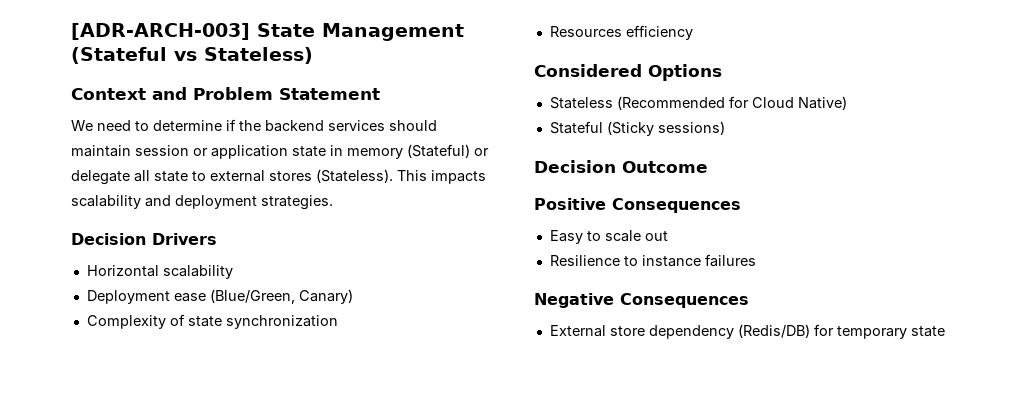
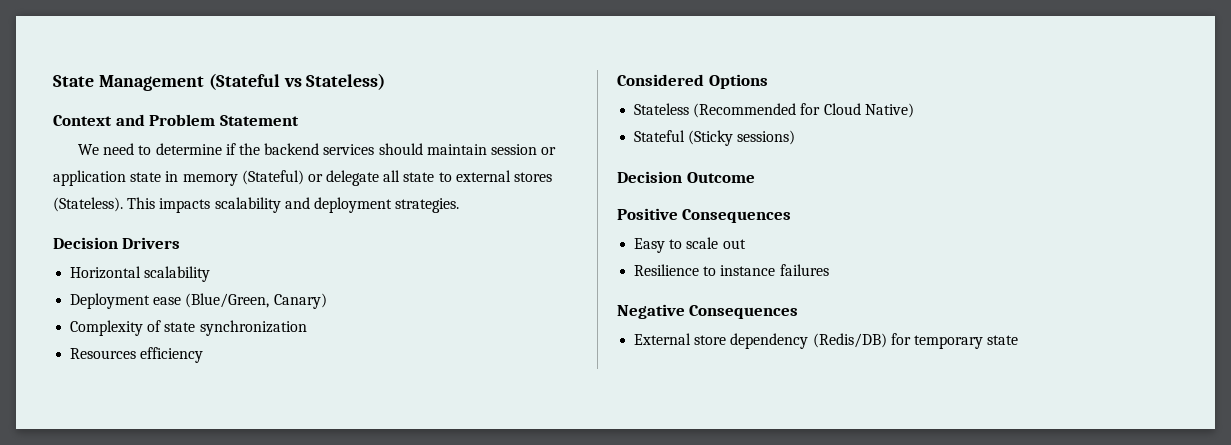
- [ADR-ARCH-003] State Management (Stateful vs Stateless)
+ State Management (Stateful vs Stateless)

